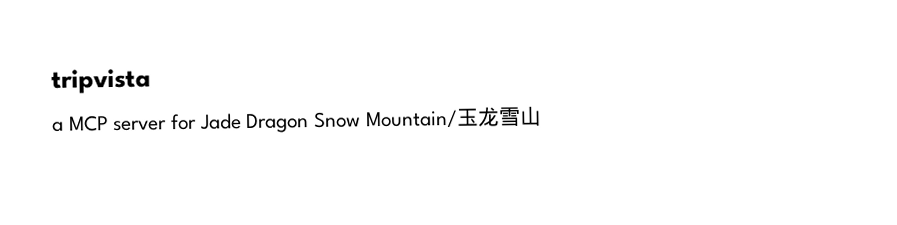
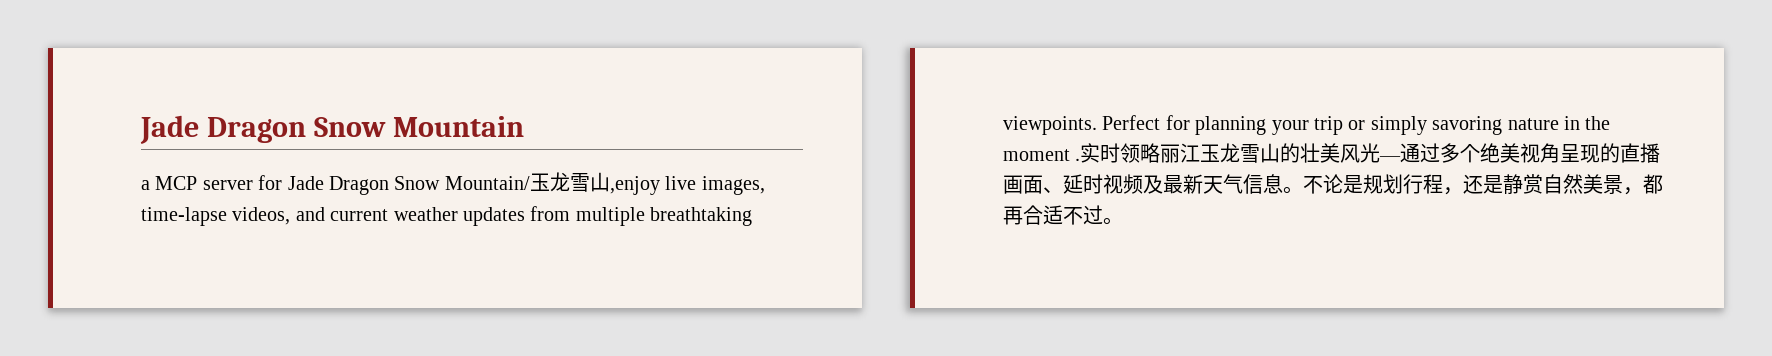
- tripvista
+ Jade Dragon Snow Mountain
- a MCP server for Jade Dragon Snow Mountain/玉龙雪山
+ a MCP server for Jade Dragon Snow Mountain/玉龙雪山,enjoy live images, time-lapse videos, and current weather updates from multiple breathtaking viewpoints. Perfect for planning your trip or simply savoring nature in the moment .实时领略丽江玉龙雪山的壮美风光—通过多个绝美视角呈现的直播画面、延时视频及最新天气信息。不论是规划行程，还是静赏自然美景，都再合适不过。

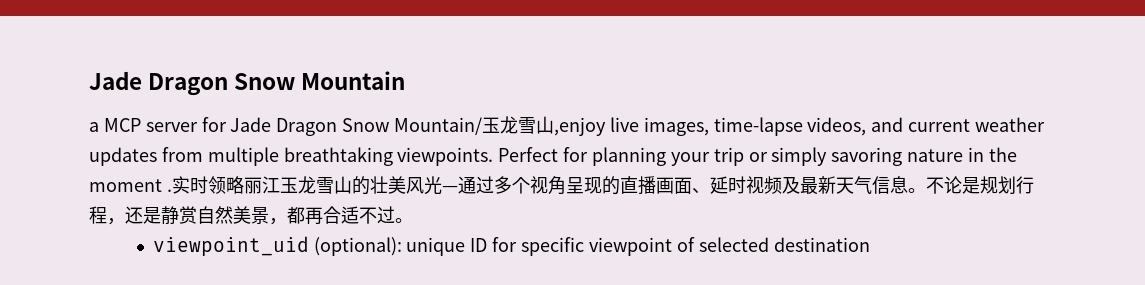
- 实时领略丽江玉龙雪山的壮美风光—通过多个绝美视角呈现的直播画面、延时视频及最新天气信息。
+ 实时领略丽江玉龙雪山的壮美风光—通过多个视角呈现的直播画面、延时视频及最新天气信息。
+ viewpoint_uid (optional): unique ID for specific viewpoint of selected destination

